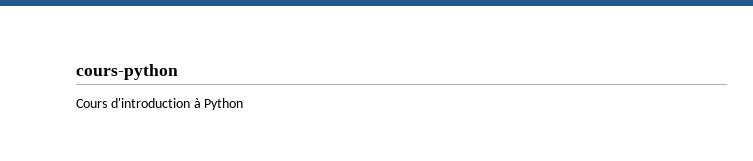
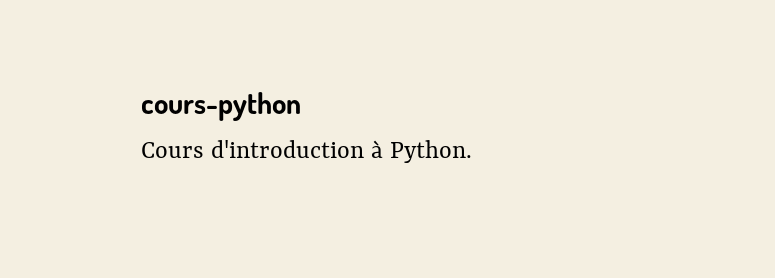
- Cours d'introduction à Python
+ Cours d'introduction à Python.

